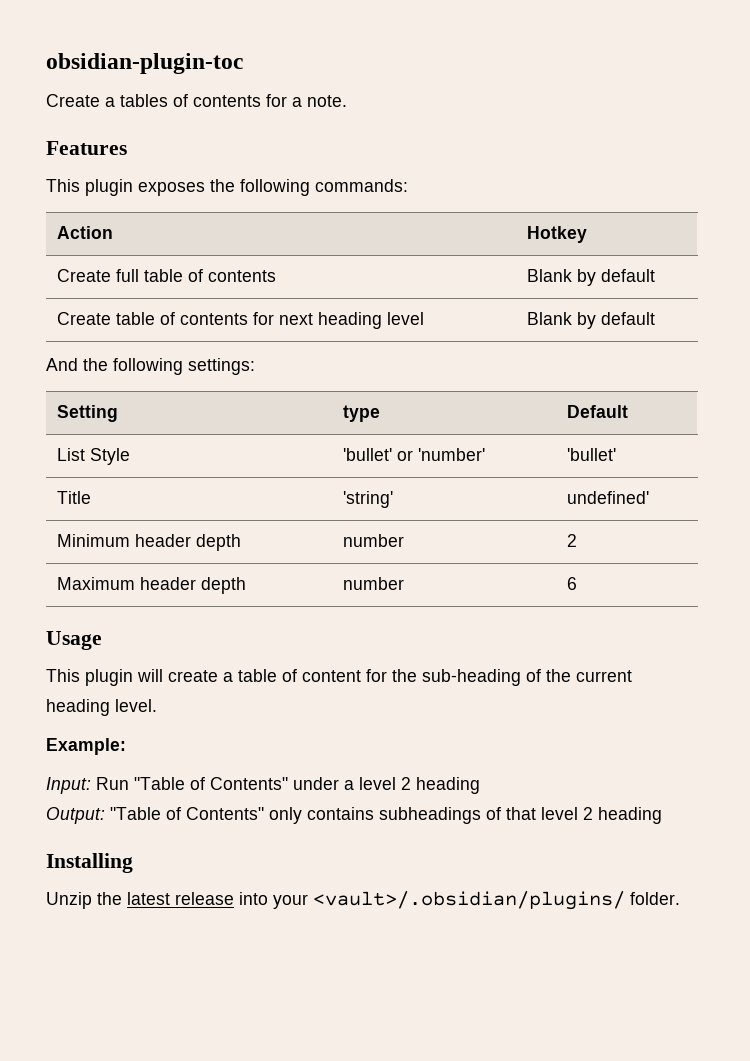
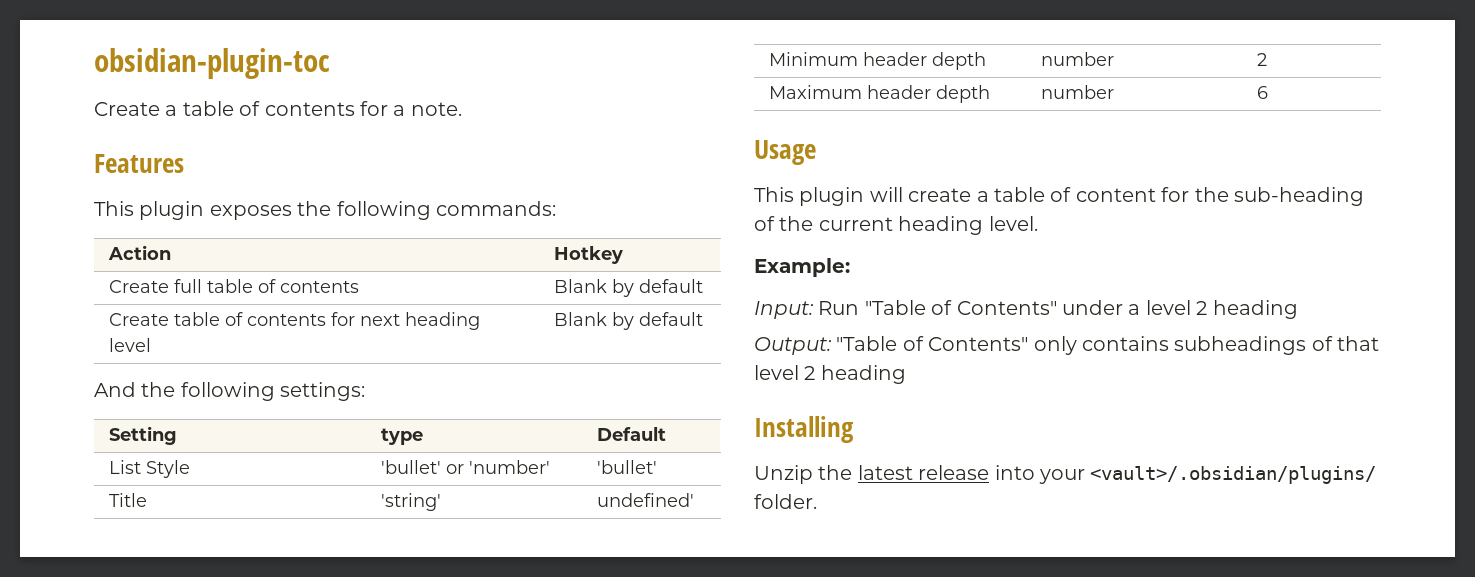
- Create a tables of contents for a note.
+ Create a table of contents for a note.

